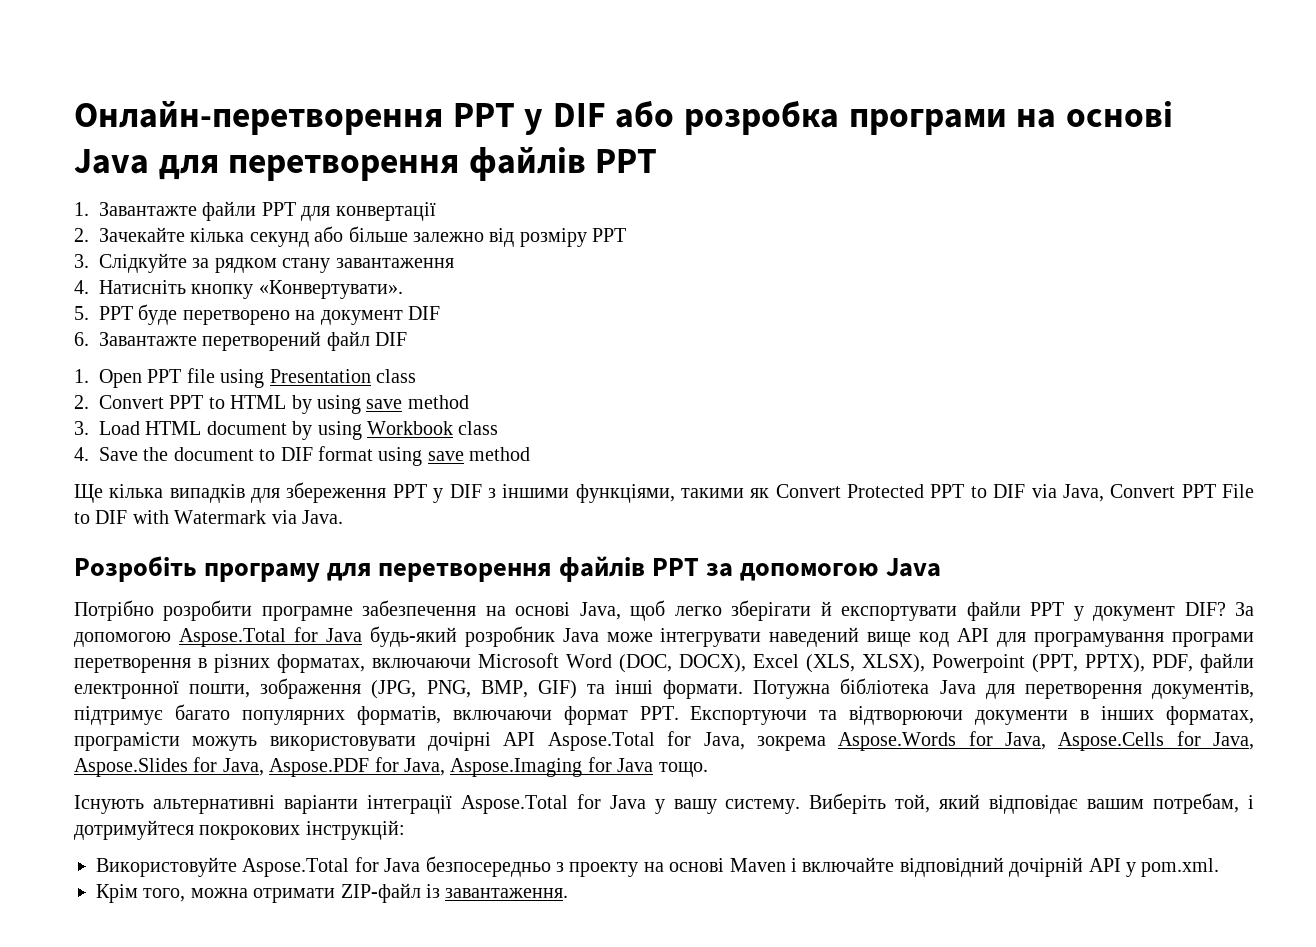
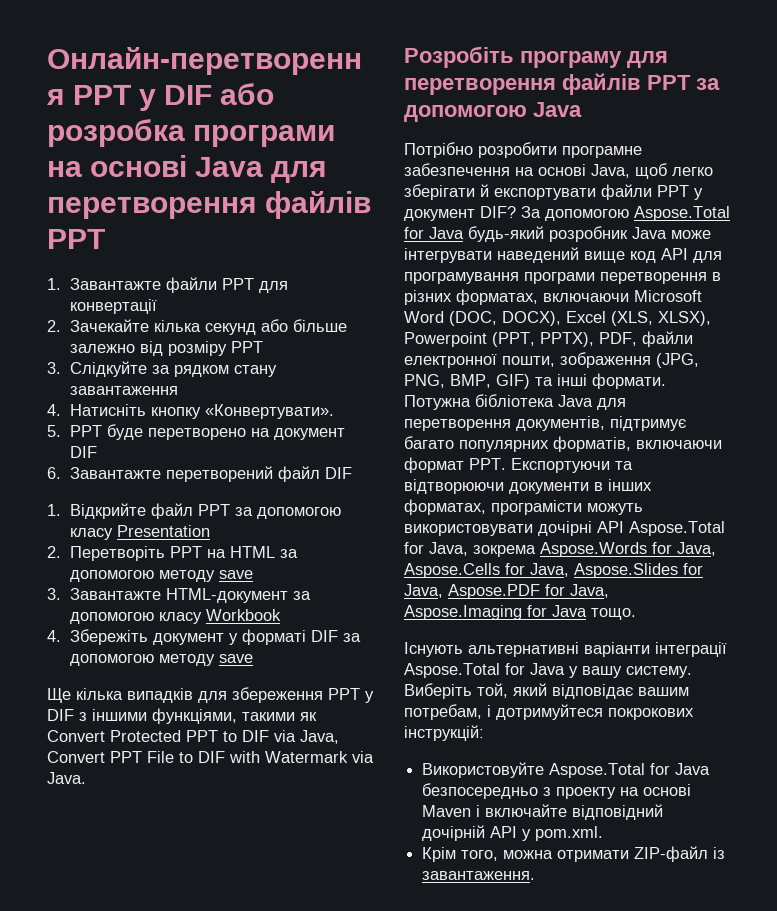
- 1. Open PPT file using Presentation class
- 2. Convert PPT to HTML by using save method
- 3. Load HTML document by using Workbook class
- 4. Save the document to DIF format using save method
+ 1. Відкрийте файл PPT за допомогою класу Presentation
+ 2. Перетворіть PPT на HTML за допомогою методу save
+ 3. Завантажте HTML-документ за допомогою класу Workbook
+ 4. Збережіть документ у форматі DIF за допомогою методу save

